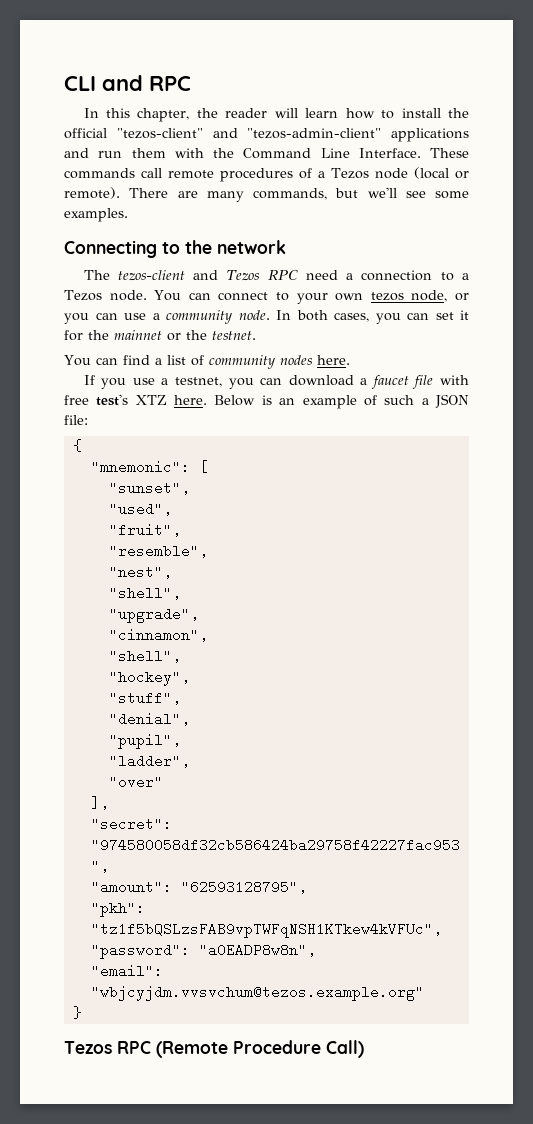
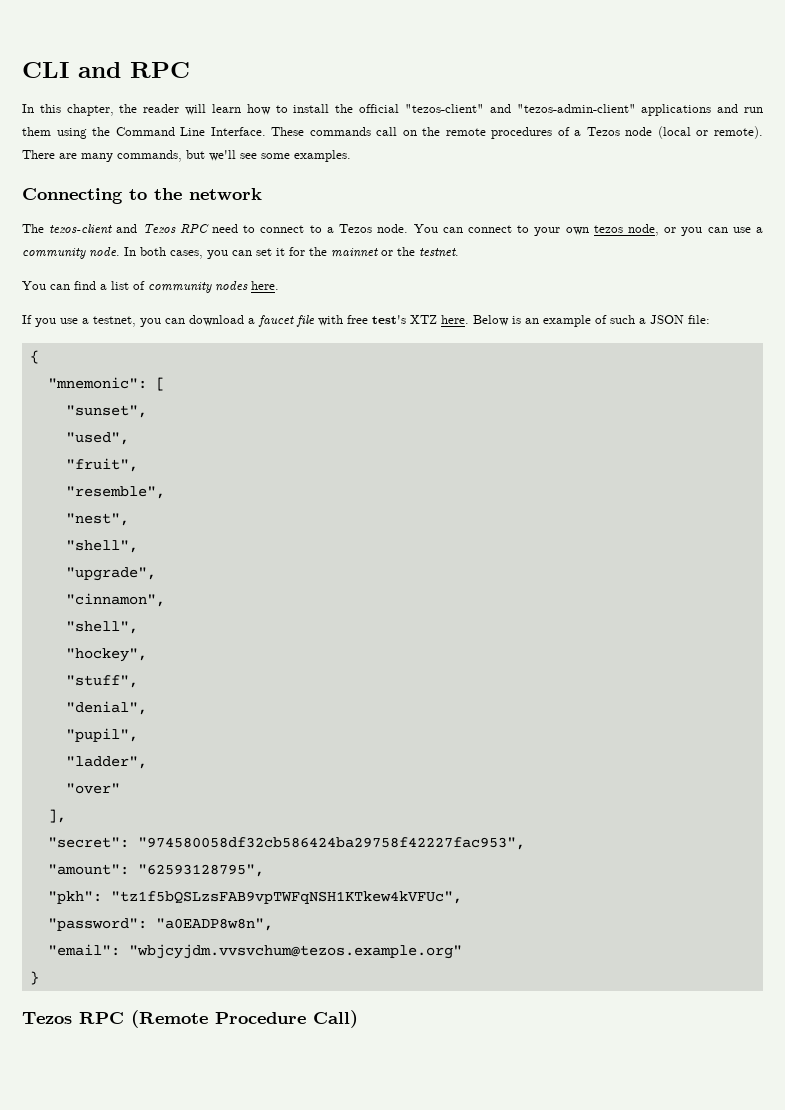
- In this chapter, the reader will learn how to install the official "tezos-client" and "tezos-admin-client" applications and run them with the Command Line Interface.
+ In this chapter, the reader will learn how to install the official "tezos-client" and "tezos-admin-client" applications and run them using the Command Line Interface.
- These commands call remote procedures of a Tezos node (local or remote).
+ These commands call on the remote procedures of a Tezos node (local or remote).
- The tezos-client and Tezos RPC need a connection to a Tezos node.
+ The tezos-client and Tezos RPC need to connect to a Tezos node.

